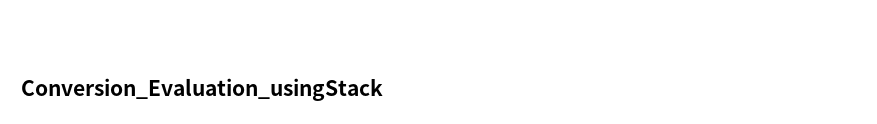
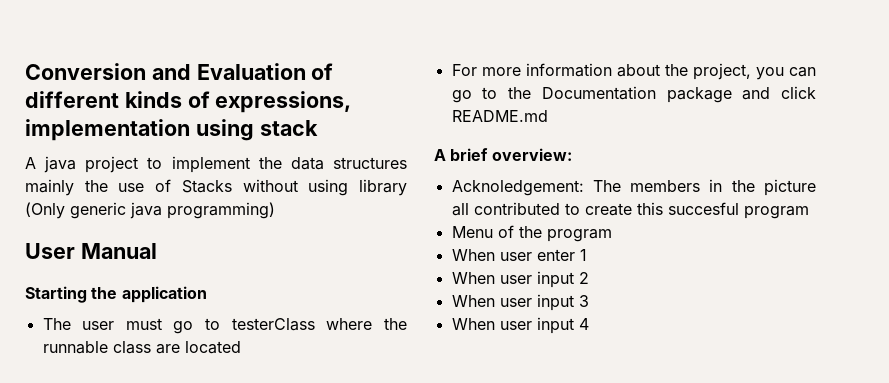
- Conversion_Evaluation_usingStack
+ Conversion and Evaluation of different kinds of expressions, implementation using stack
+ A java project to implement the data structures mainly the use of Stacks without using library (Only generic java programming)
+ User Manual
+ Starting the application
+ The user must go to testerClass where the runnable class are located
+ For more information about the project, you can go to the Documentation package and click README.md
+ A brief overview:
+ Acknoledgement: The members in the picture all contributed to create this succesful program
+ Menu of the program
+ When user enter 1
+ When user input 2
+ When user input 3
+ When user input 4

